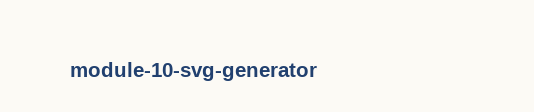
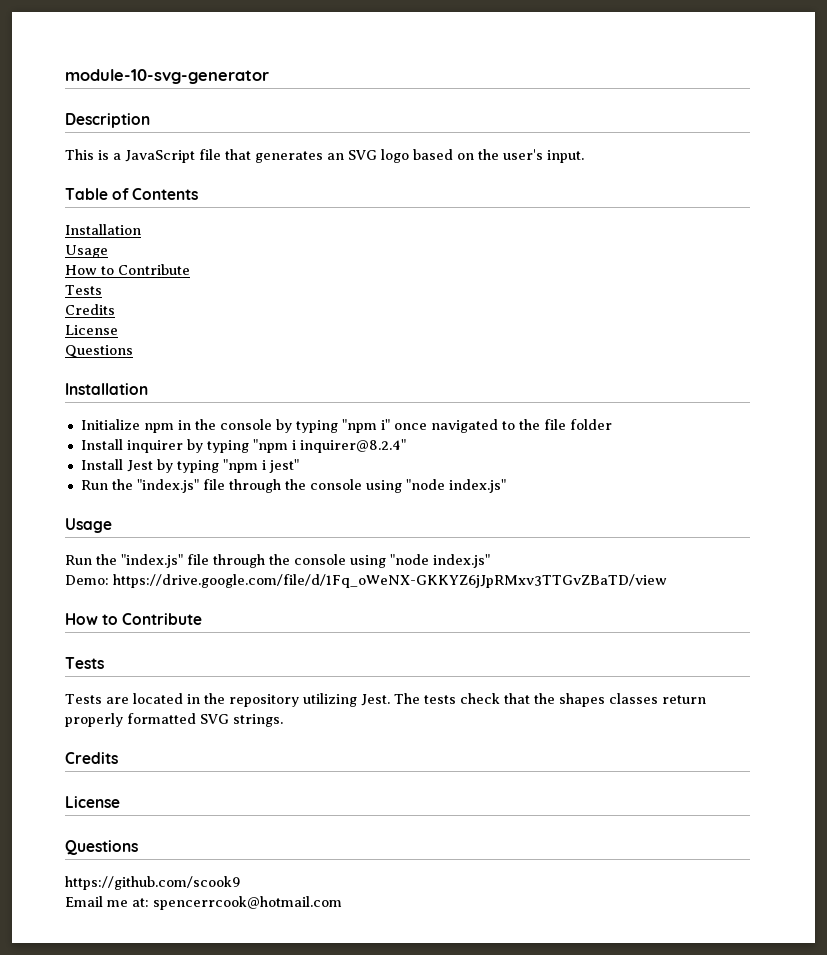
+ Description
+ This is a JavaScript file that generates an SVG logo based on the user's input.
+ Table of Contents
+ Installation
+ Usage
+ How to Contribute
+ Tests
+ Credits
+ License
+ Questions
+ Installation
+ Initialize npm in the console by typing "npm i" once navigated to the file folder
+ Install inquirer by typing "npm i inquirer@8.2.4"
+ Install Jest by typing "npm i jest"
+ Run the "index.js" file through the console using "node index.js"
+ Usage
+ Run the "index.js" file through the console using "node index.js"
+ Demo: https://drive.google.com/file/d/1Fq_oWeNX-GKKYZ6jJpRMxv3TTGvZBaTD/view
+ How to Contribute
+ Tests
+ Tests are located in the repository utilizing Jest. The tests check that the shapes classes return properly formatted SVG strings.
+ Credits
+ License
+ Questions
+ https://github.com/scook9
+ Email me at: spencerrcook@hotmail.com

